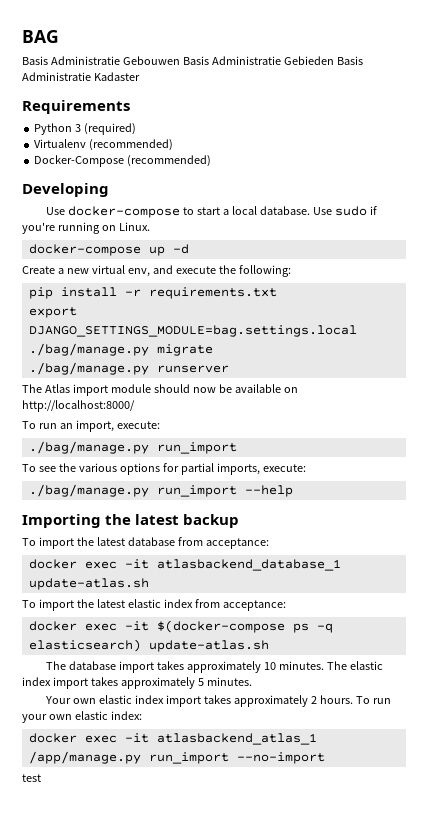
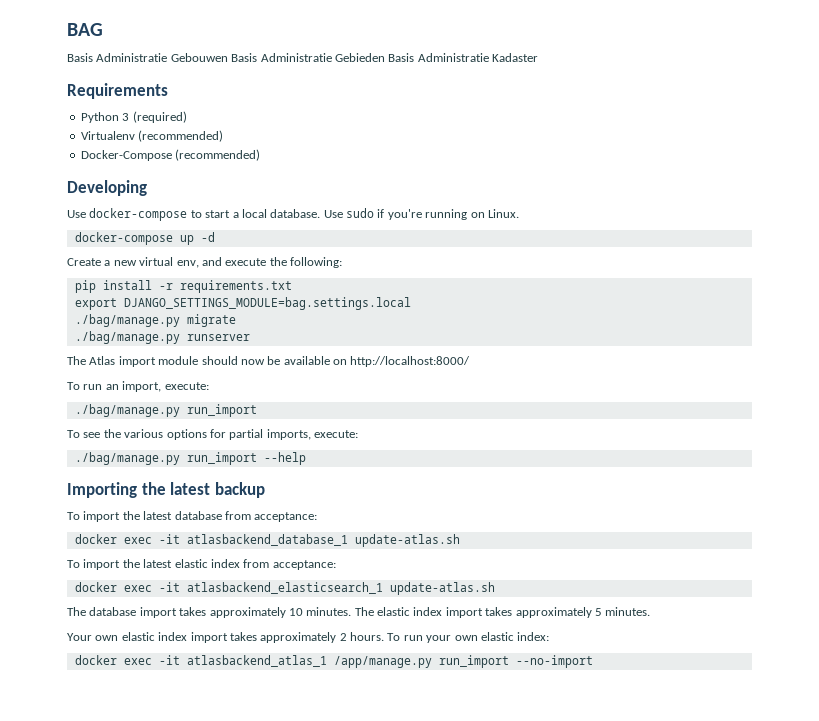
- docker exec -it $(docker-compose ps -q elasticsearch) update-atlas.sh
+ docker exec -it atlasbackend_elasticsearch_1 update-atlas.sh
- test

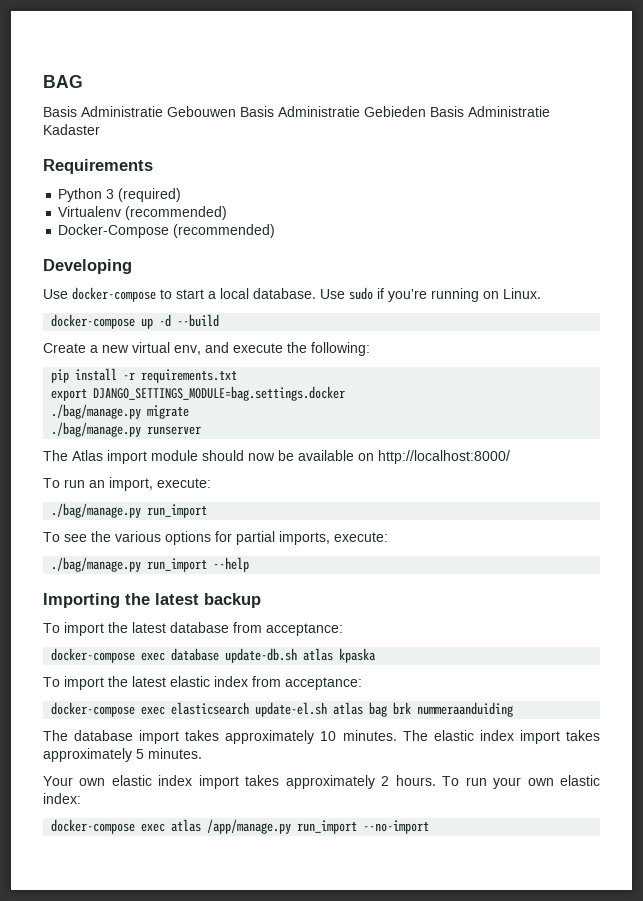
- docker-compose up -d
+ docker-compose up -d --build
- export DJANGO_SETTINGS_MODULE=bag.settings.local
+ export DJANGO_SETTINGS_MODULE=bag.settings.docker
- docker exec -it atlasbackend_database_1 update-atlas.sh
+ docker-compose exec database update-db.sh atlas kpaska
- docker exec -it atlasbackend_elasticsearch_1 update-atlas.sh
+ docker-compose exec elasticsearch update-el.sh atlas bag brk nummeraanduiding
- docker exec -it atlasbackend_atlas_1 /app/manage.py run_import --no-import
+ docker-compose exec atlas /app/manage.py run_import --no-import

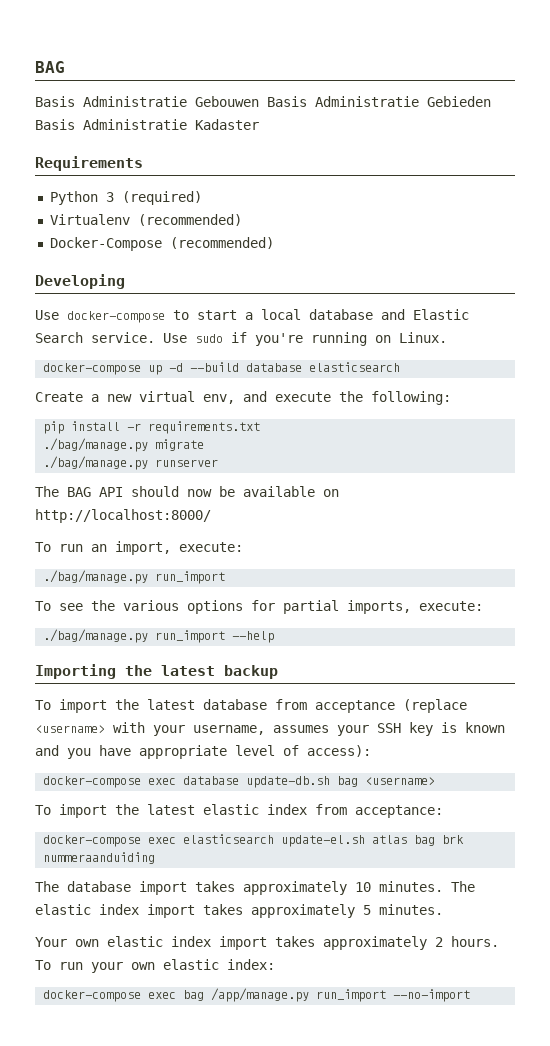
- Use docker-compose to start a local database.
+ Use docker-compose to start a local database and Elastic Search service.
- docker-compose up -d --build
+ docker-compose up -d --build database elasticsearch
- export DJANGO_SETTINGS_MODULE=bag.settings.docker
- The Atlas import module should now be available on http://localhost:8000/
+ The BAG API should now be available on http://localhost:8000/
- To import the latest database from acceptance:
+ To import the latest database from acceptance (replace <username> with your username, assumes your SSH key is known and you have appropriate level of access):
- docker-compose exec database update-db.sh atlas kpaska
+ docker-compose exec database update-db.sh bag <username>
- docker-compose exec atlas /app/manage.py run_import --no-import
+ docker-compose exec bag /app/manage.py run_import --no-import

